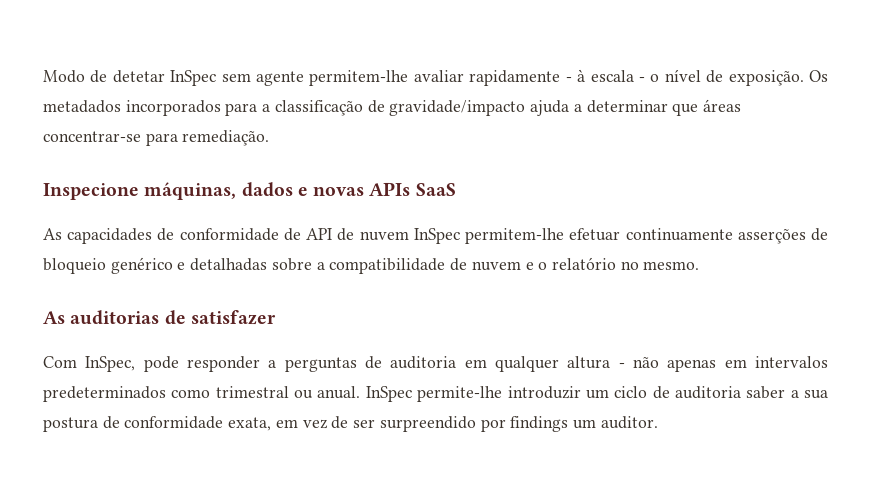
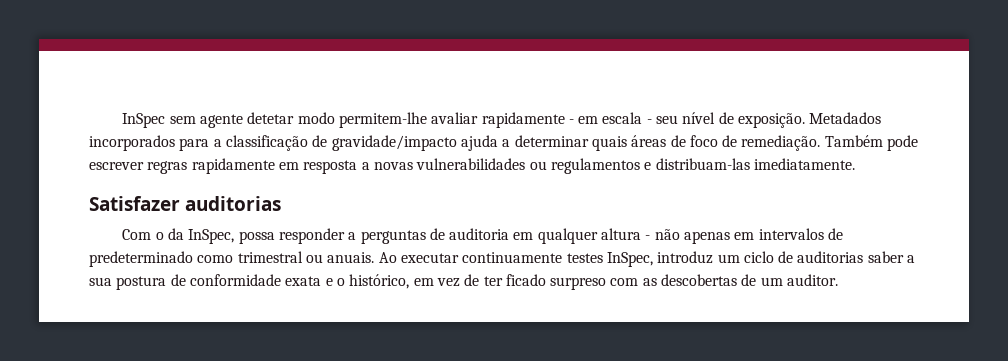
- Modo de detetar InSpec sem agente permitem-lhe avaliar rapidamente - à escala - o nível de exposição.
+ InSpec sem agente detetar modo permitem-lhe avaliar rapidamente - em escala - seu nível de exposição.
- Os metadados incorporados para a classificação de gravidade/impacto ajuda a determinar que áreas concentrar-se para remediação.
- Inspecione máquinas, dados e novas APIs SaaS
- As capacidades de conformidade de API de nuvem InSpec permitem-lhe efetuar continuamente asserções de bloqueio genérico e detalhadas sobre a compatibilidade de nuvem e o relatório no mesmo.
- As auditorias de satisfazer
+ Metadados incorporados para a classificação de gravidade/impacto ajuda a determinar quais áreas de foco de remediação. Também pode escrever regras rapidamente em resposta a novas vulnerabilidades ou regulamentos e distribuam-las imediatamente.
+ Satisfazer auditorias
- Com InSpec, pode responder a perguntas de auditoria em qualquer altura - não apenas em intervalos predeterminados como trimestral ou anual. InSpec permite-lhe introduzir um ciclo de auditoria saber a sua postura de conformidade exata, em vez de ser surpreendido por findings um auditor.
+ Com o da InSpec, possa responder a perguntas de auditoria em qualquer altura - não apenas em intervalos de predeterminado como trimestral ou anuais. Ao executar continuamente testes InSpec, introduz um ciclo de auditorias saber a sua postura de conformidade exata e o histórico, em vez de ter ficado surpreso com as descobertas de um auditor.

